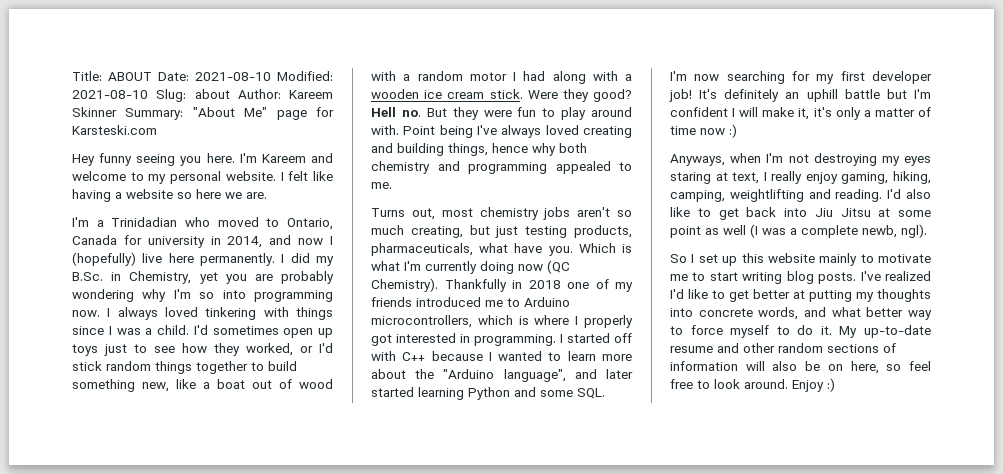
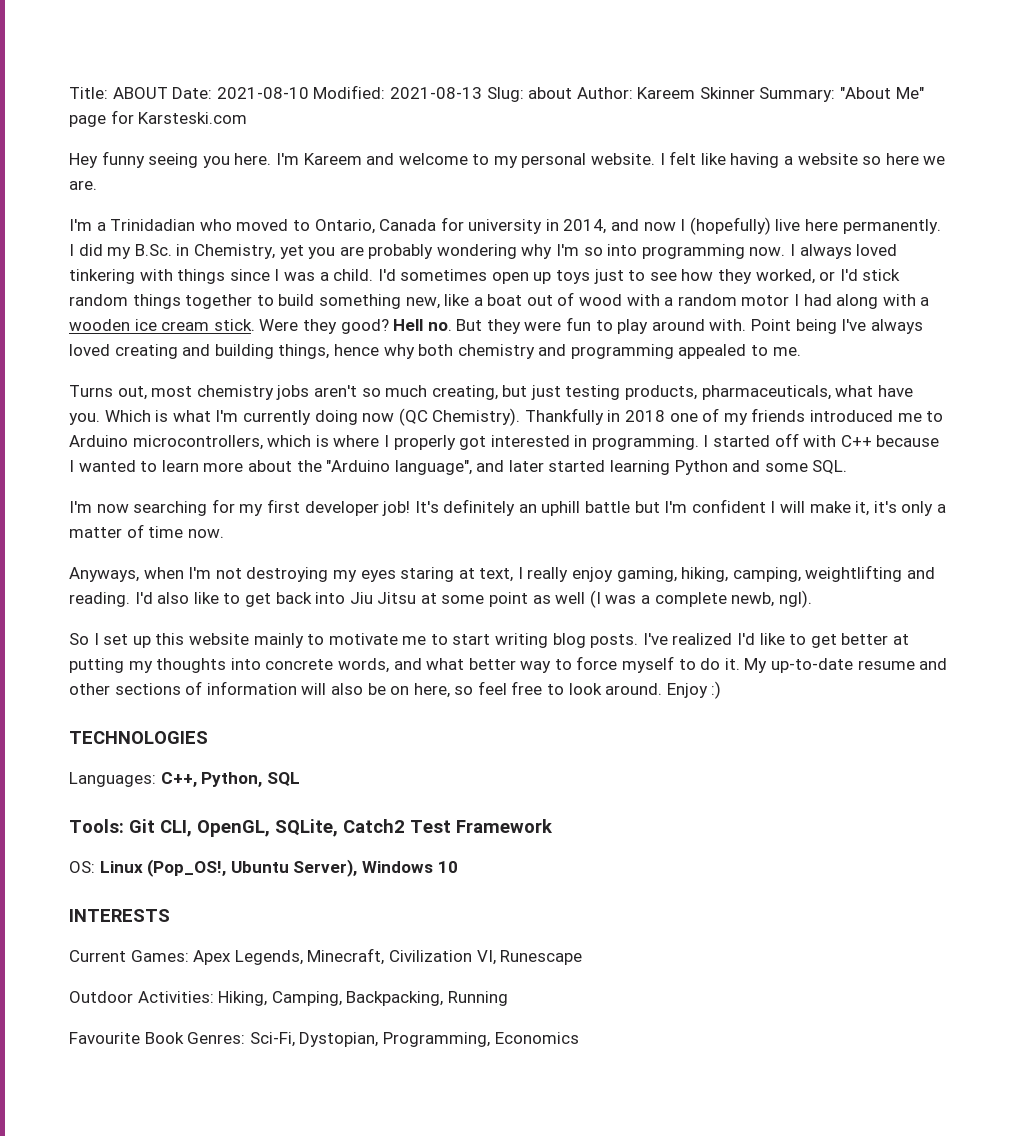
- Title: ABOUT Date: 2021-08-10 Modified: 2021-08-10 Slug: about Author: Kareem Skinner Summary: "About Me" page for Karsteski.com
+ Title: ABOUT Date: 2021-08-10 Modified: 2021-08-13 Slug: about Author: Kareem Skinner Summary: "About Me" page for Karsteski.com
- It's definitely an uphill battle but I'm confident I will make it, it's only a matter of time now :)
+ It's definitely an uphill battle but I'm confident I will make it, it's only a matter of time now.
- My up-to-date resume and other random sections of information will also be on here, so feel free to look around.
+ My up-to-date resume and other sections of information will also be on here, so feel free to look around.
+ TECHNOLOGIES
+ Languages: C++, Python, SQL
+ Tools: Git CLI, OpenGL, SQLite, Catch2 Test Framework
+ OS: Linux (Pop_OS!, Ubuntu Server), Windows 10
+ INTERESTS
+ Current Games: Apex Legends, Minecraft, Civilization VI, Runescape
+ Outdoor Activities: Hiking, Camping, Backpacking, Running
+ Favourite Book Genres: Sci-Fi, Dystopian, Programming, Economics

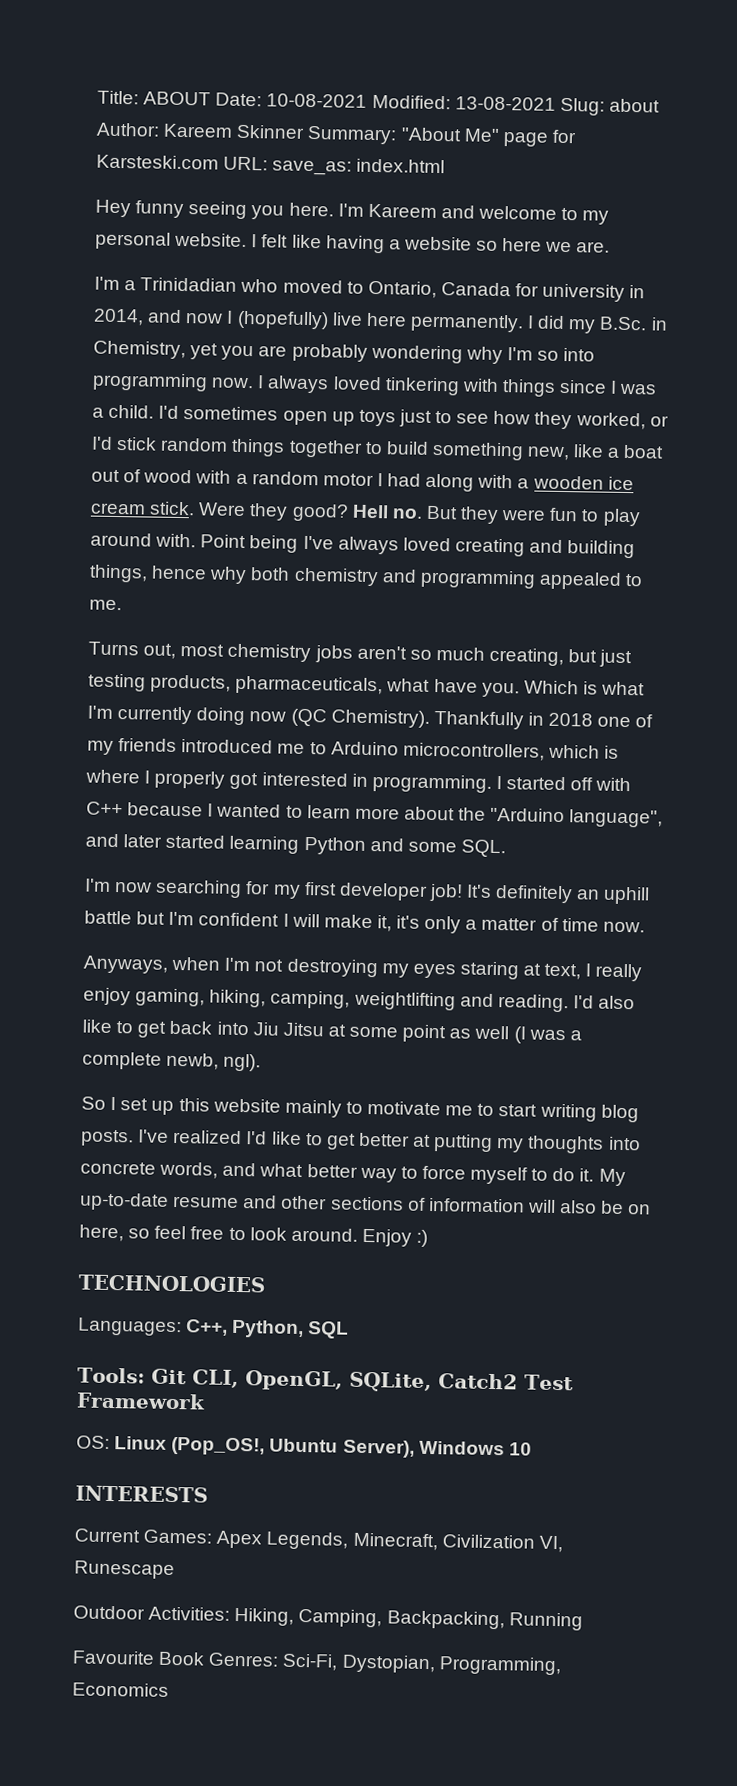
- Title: ABOUT Date: 2021-08-10 Modified: 2021-08-13 Slug: about Author: Kareem Skinner Summary: "About Me" page for Karsteski.com
+ Title: ABOUT Date: 10-08-2021 Modified: 13-08-2021 Slug: about Author: Kareem Skinner Summary: "About Me" page for Karsteski.com URL: save_as: index.html

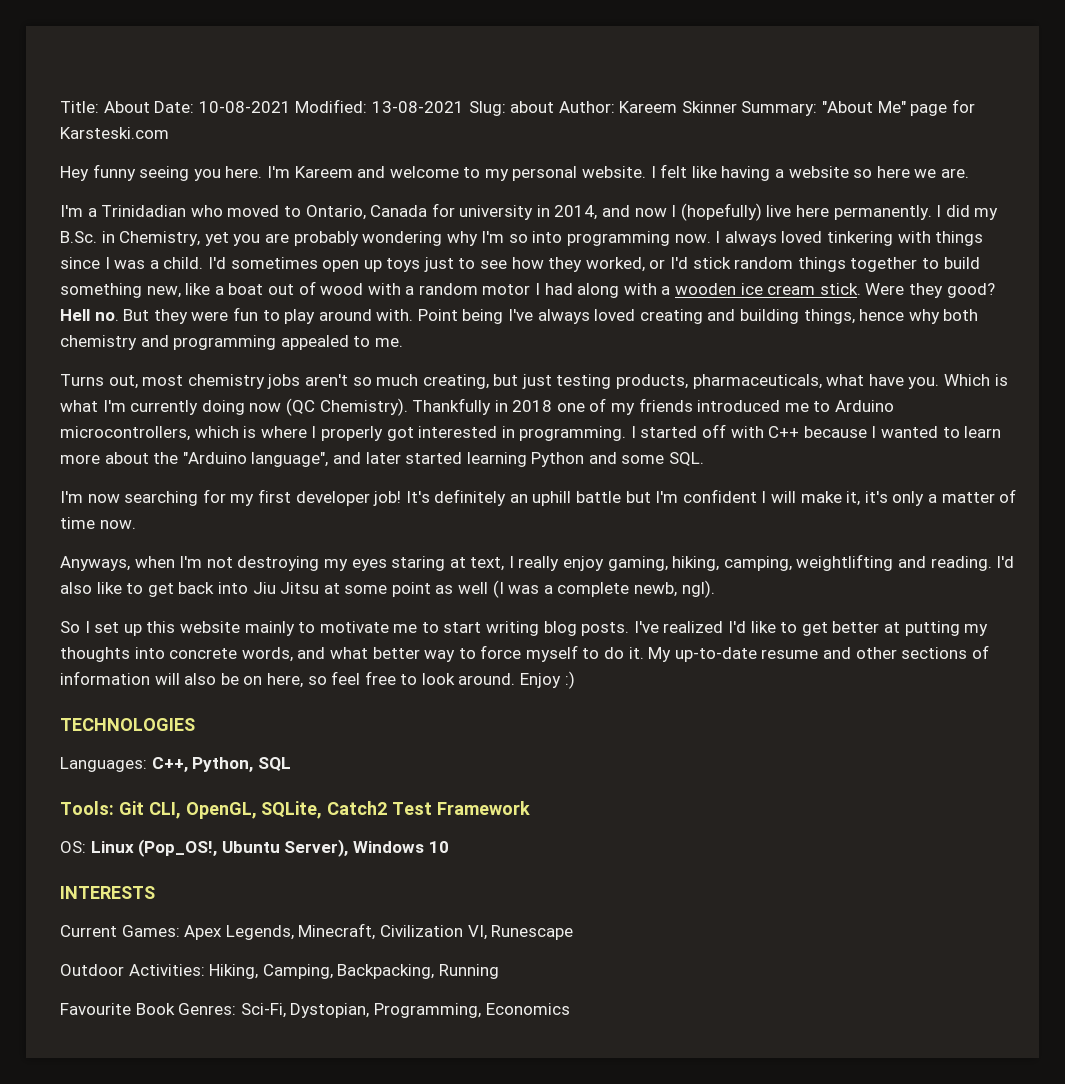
- Title: ABOUT Date: 10-08-2021 Modified: 13-08-2021 Slug: about Author: Kareem Skinner Summary: "About Me" page for Karsteski.com URL: save_as: index.html
+ Title: About Date: 10-08-2021 Modified: 13-08-2021 Slug: about Author: Kareem Skinner Summary: "About Me" page for Karsteski.com

